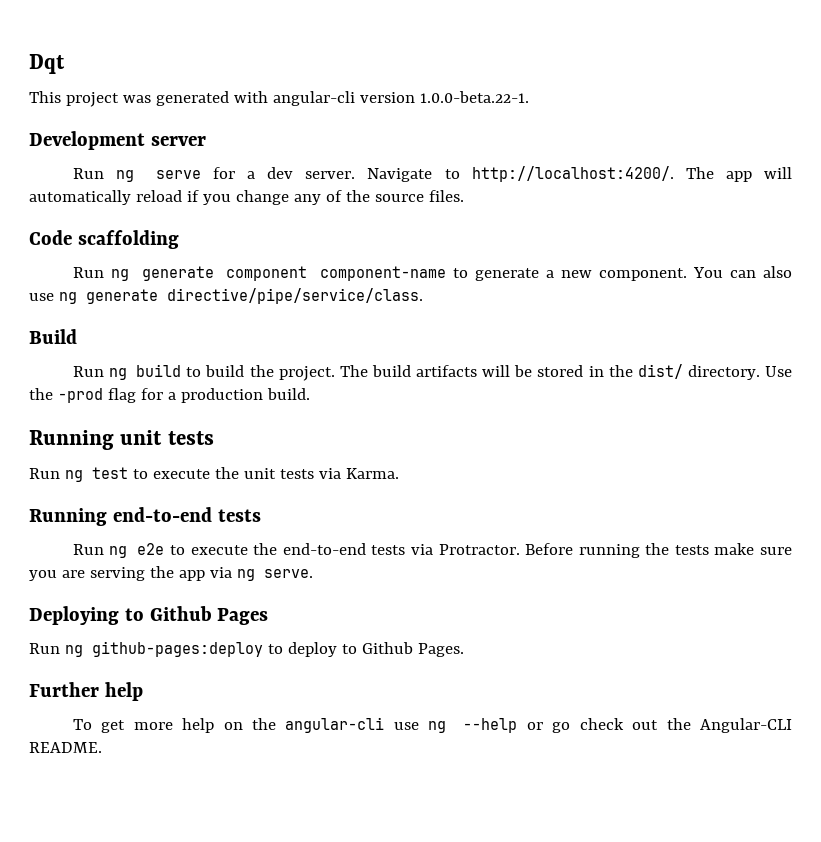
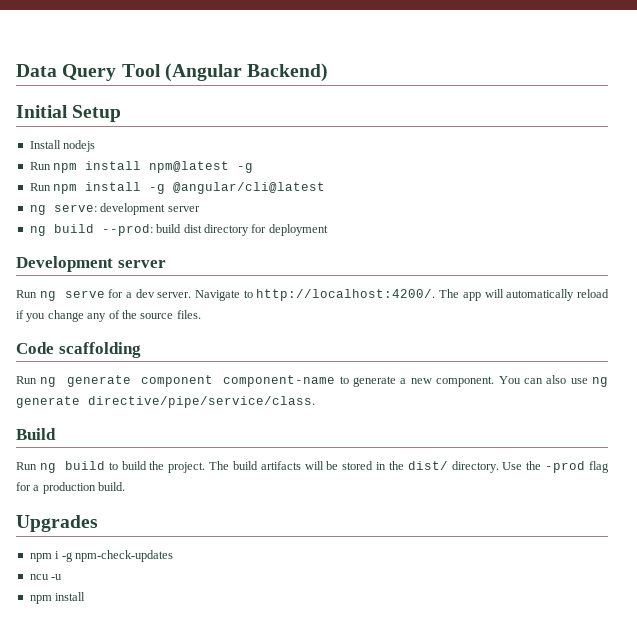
- Dqt
- This project was generated with angular-cli version 1.0.0-beta.22-1.
+ Data Query Tool (Angular Backend)
+ Initial Setup
+ Install nodejs
+ Run npm install npm@latest -g
+ Run npm install -g @angular/cli@latest
+ ng serve: development server
+ ng build --prod: build dist directory for deployment
- Running unit tests
- Run ng test to execute the unit tests via Karma.
- Running end-to-end tests
- Run ng e2e to execute the end-to-end tests via Protractor. Before running the tests make sure you are serving the app via ng serve.
- Deploying to Github Pages
- Run ng github-pages:deploy to deploy to Github Pages.
- Further help
- To get more help on the angular-cli use ng --help or go check out the Angular-CLI README.
+ Upgrades
+ npm i -g npm-check-updates
+ ncu -u
+ npm install

